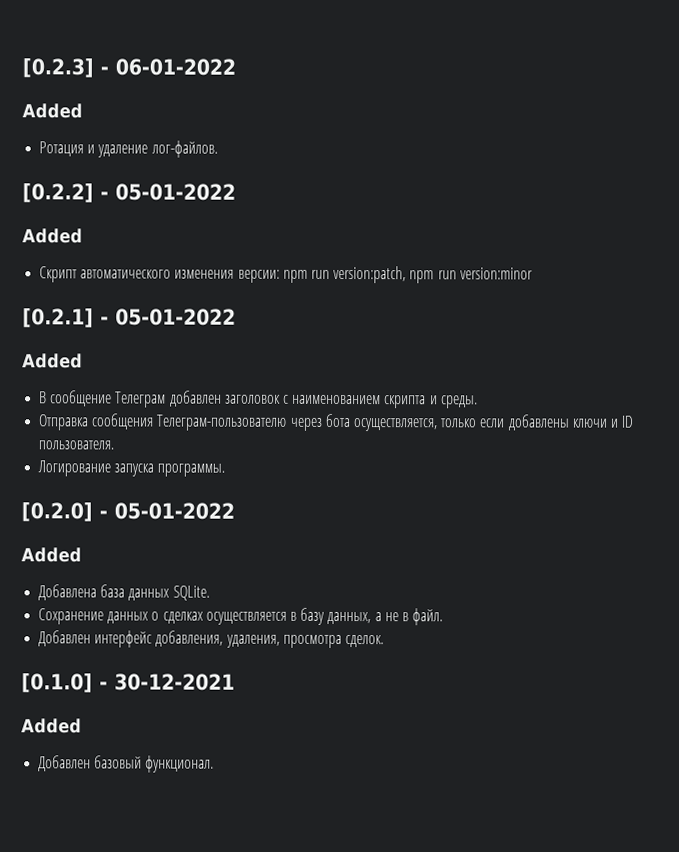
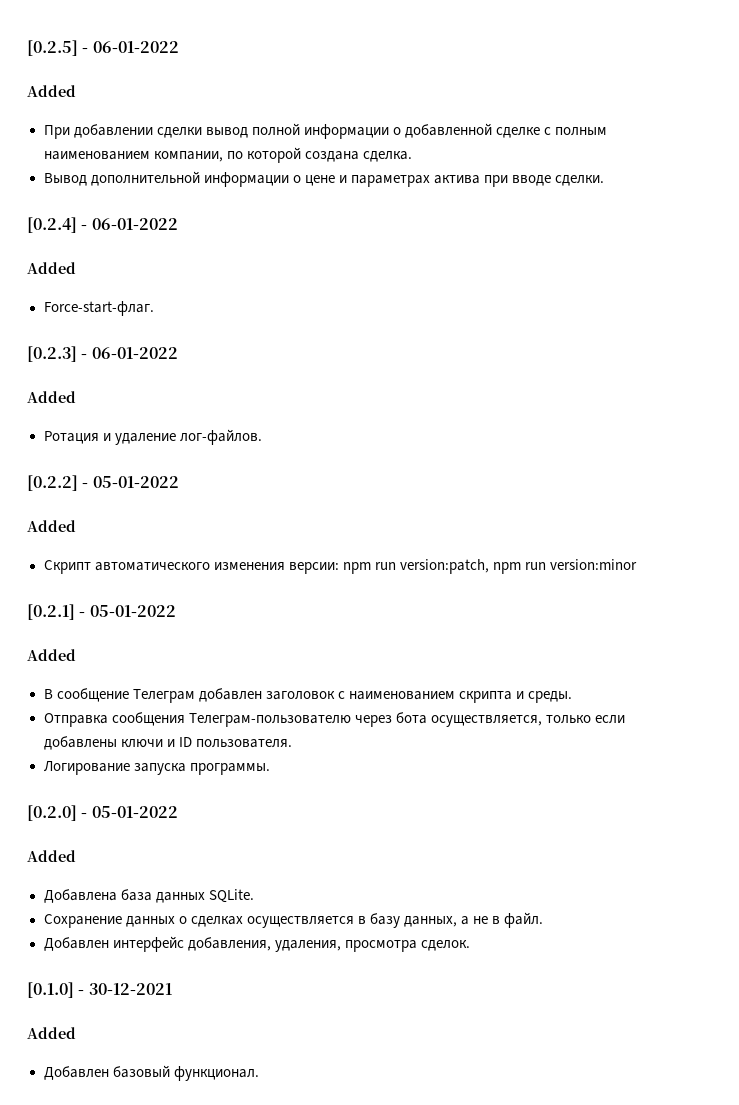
+ [0.2.5] - 06-01-2022
+ Added
+ При добавлении сделки вывод полной информации о добавленной сделке с полным наименованием компании, по которой создана сделка.
+ Вывод дополнительной информации о цене и параметрах актива при вводе сделки.
+ [0.2.4] - 06-01-2022
+ Added
+ Force-start-флаг.

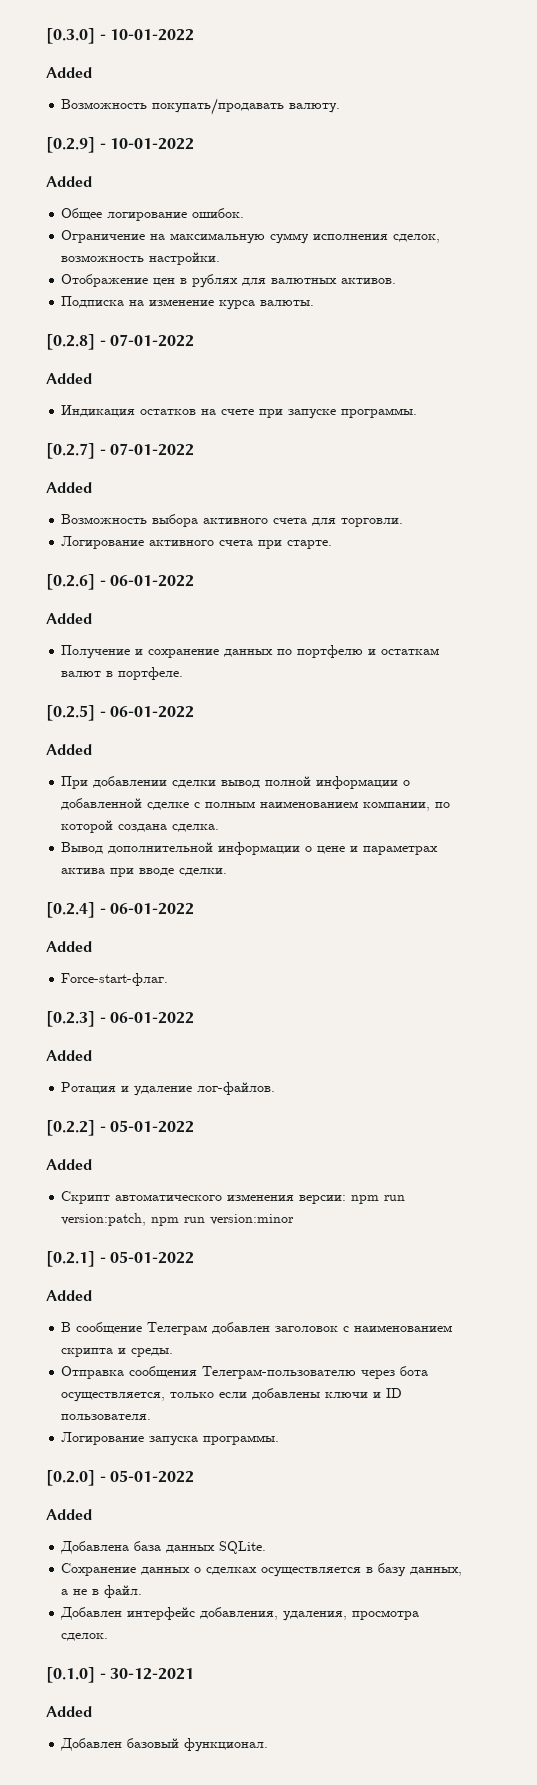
+ [0.3.0] - 10-01-2022
+ Added
+ Возможность покупать/продавать валюту.
+ [0.2.9] - 10-01-2022
+ Added
+ Общее логирование ошибок.
+ Ограничение на максимальную сумму исполнения сделок, возможность настройки.
+ Отображение цен в рублях для валютных активов.
+ Подписка на изменение курса валюты.
+ [0.2.8] - 07-01-2022
+ Added
+ Индикация остатков на счете при запуске программы.
+ [0.2.7] - 07-01-2022
+ Added
+ Возможность выбора активного счета для торговли.
+ Логирование активного счета при старте.
+ [0.2.6] - 06-01-2022
+ Added
+ Получение и сохранение данных по портфелю и остаткам валют в портфеле.

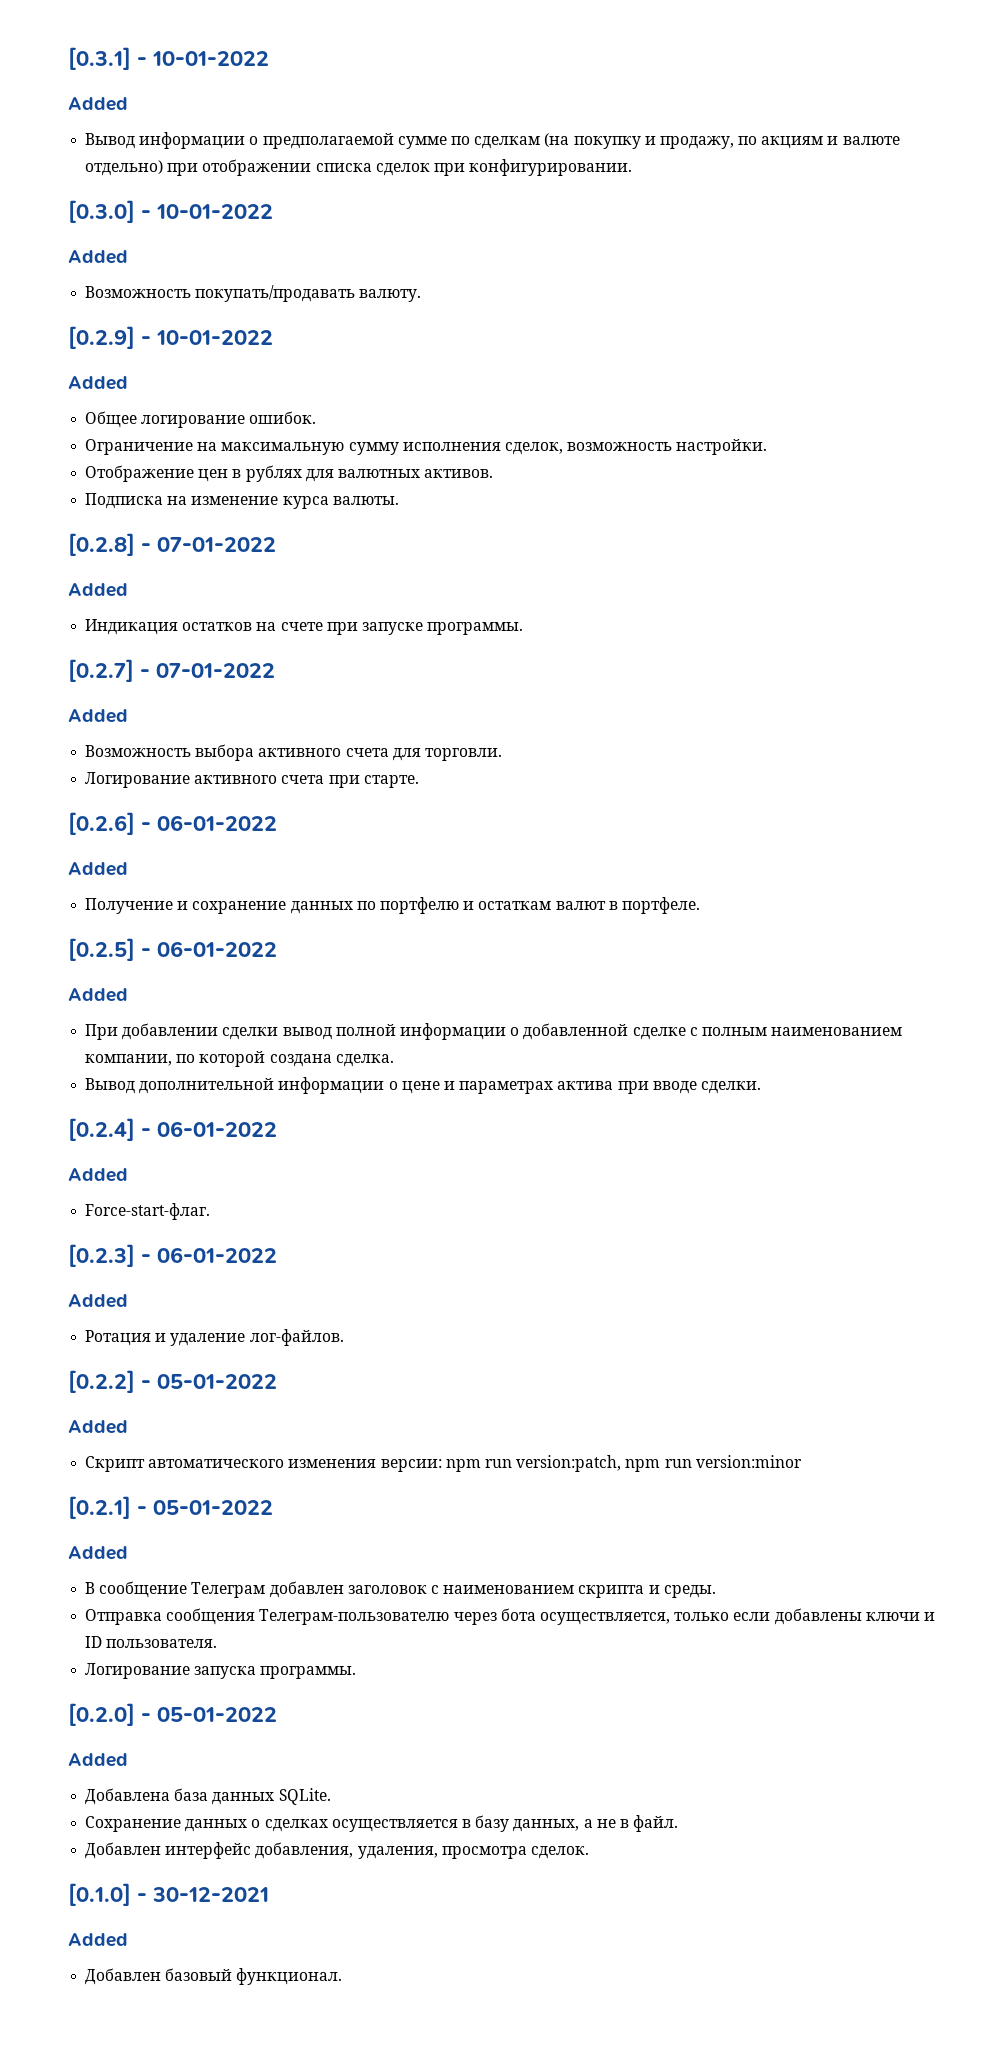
+ [0.3.1] - 10-01-2022
+ Added
+ Вывод информации о предполагаемой сумме по сделкам (на покупку и продажу, по акциям и валюте отдельно) при отображении списка сделок при конфигурировании.

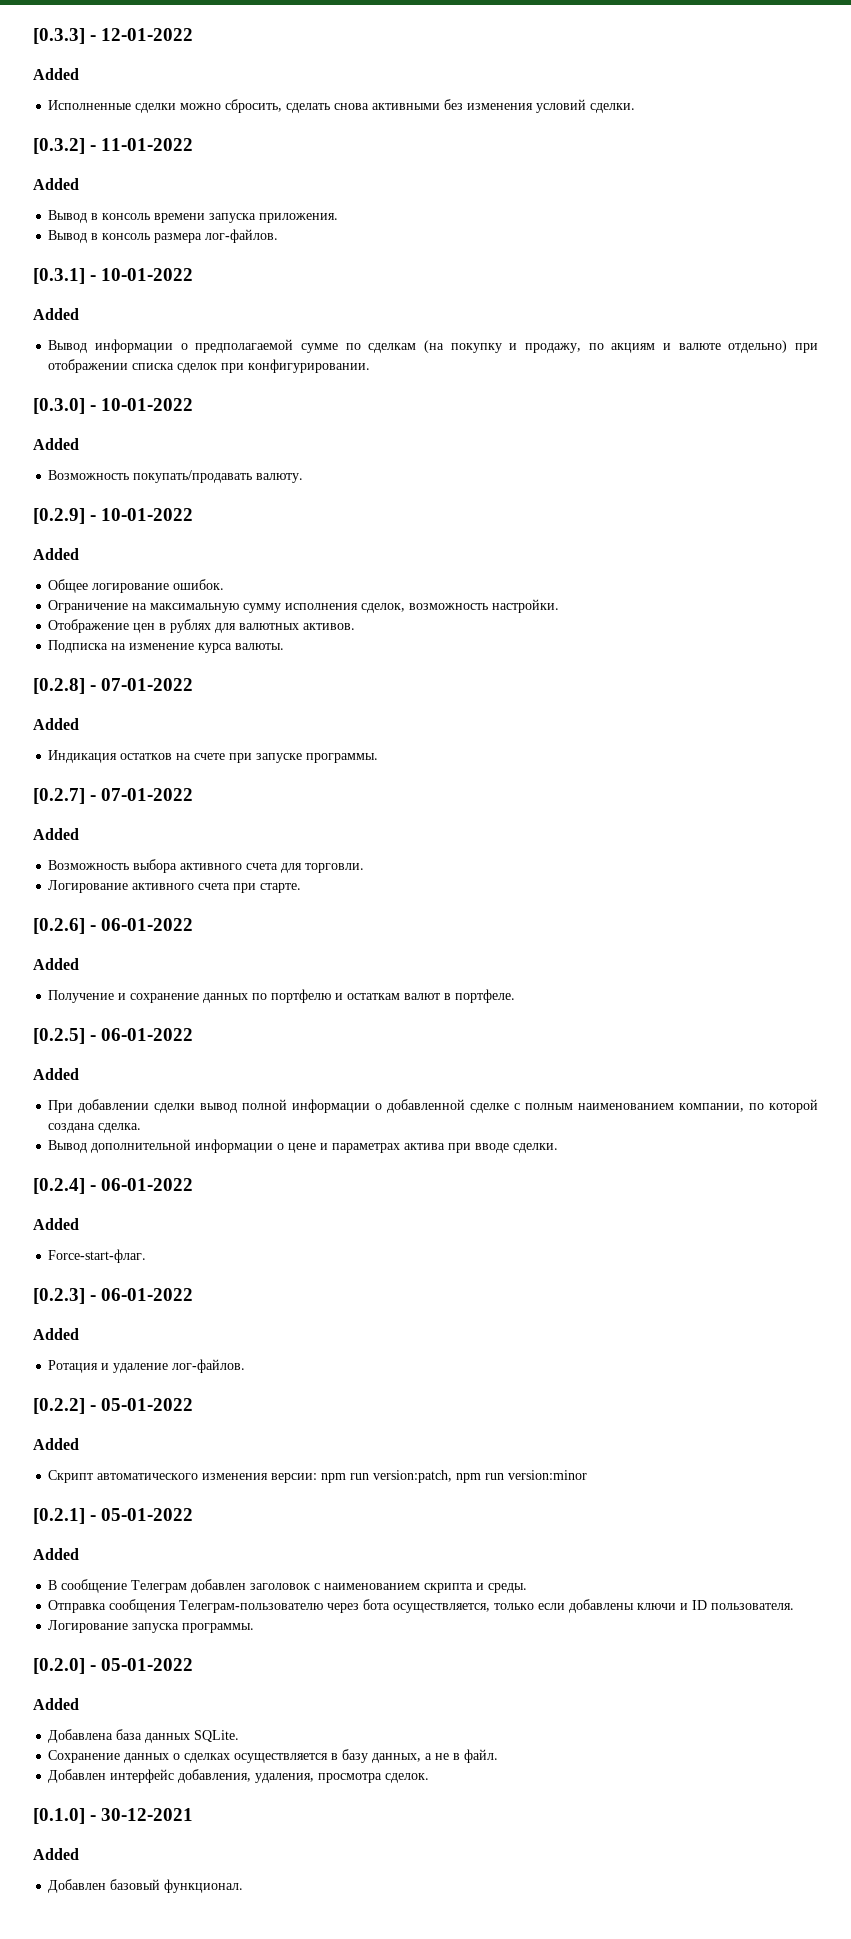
+ [0.3.3] - 12-01-2022
+ Added
+ Исполненные сделки можно сбросить, сделать снова активными без изменения условий сделки.
+ [0.3.2] - 11-01-2022
+ Added
+ Вывод в консоль времени запуска приложения.
+ Вывод в консоль размера лог-файлов.

